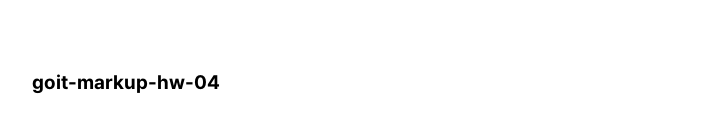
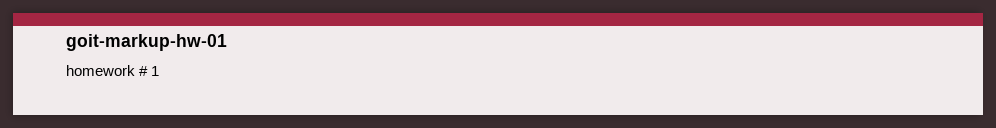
- goit-markup-hw-04
+ goit-markup-hw-01
+ homework # 1

